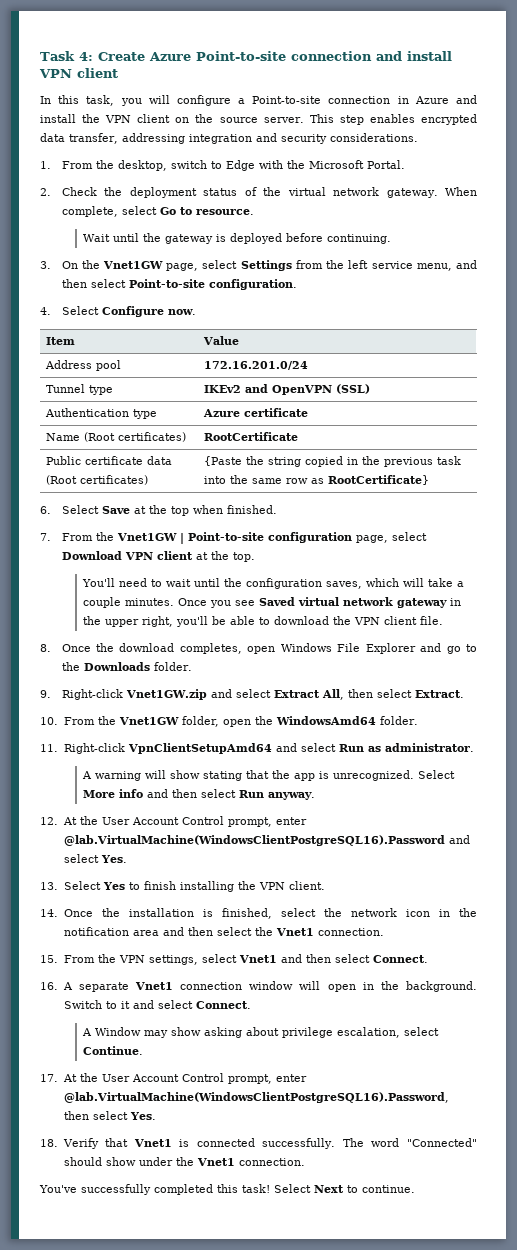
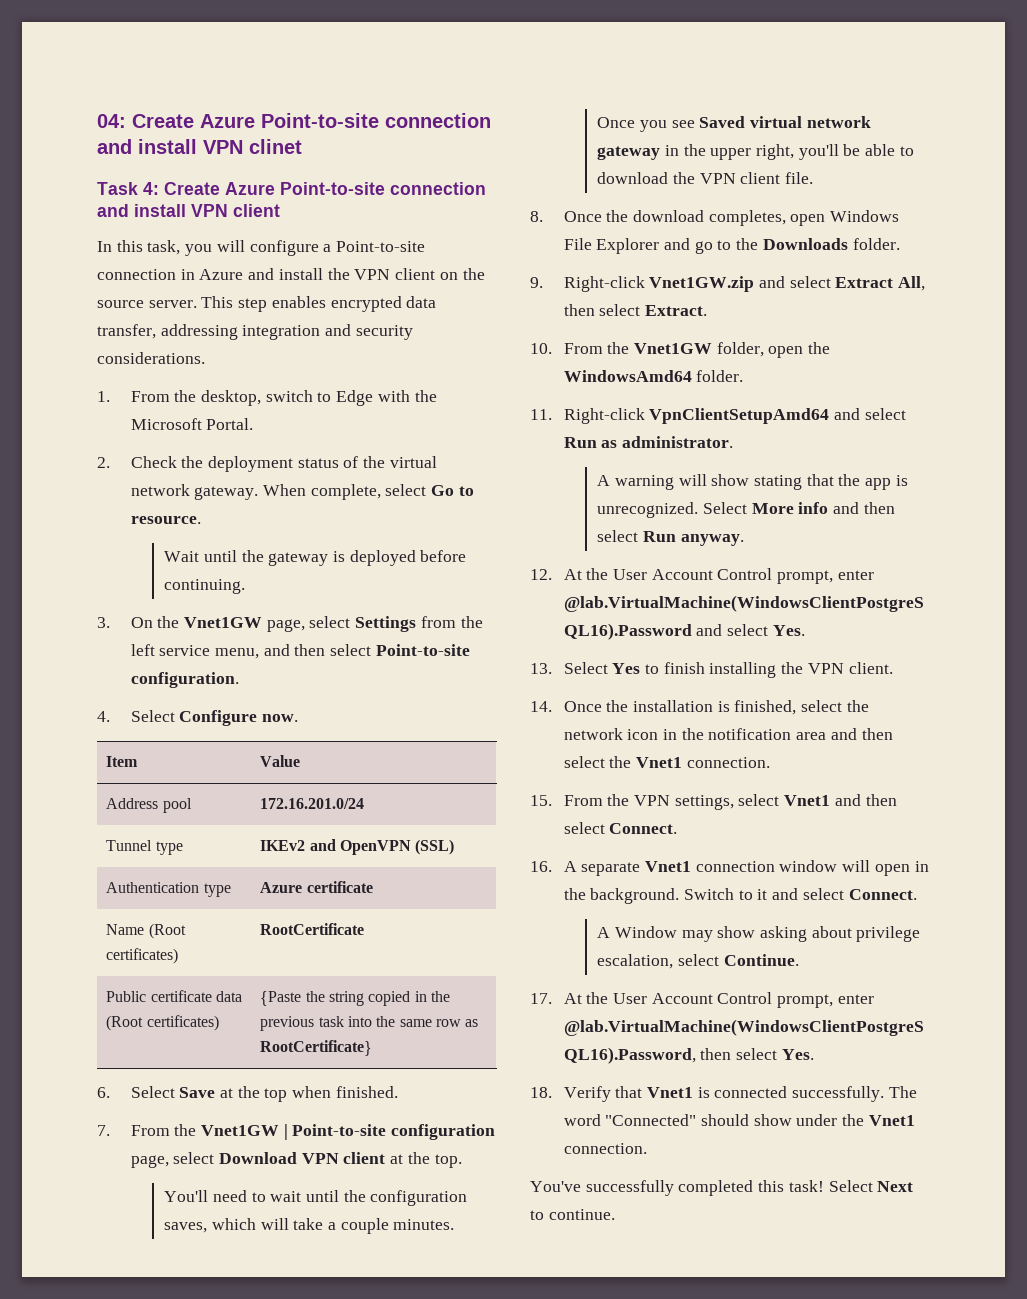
+ 04: Create Azure Point-to-site connection and install VPN clinet

